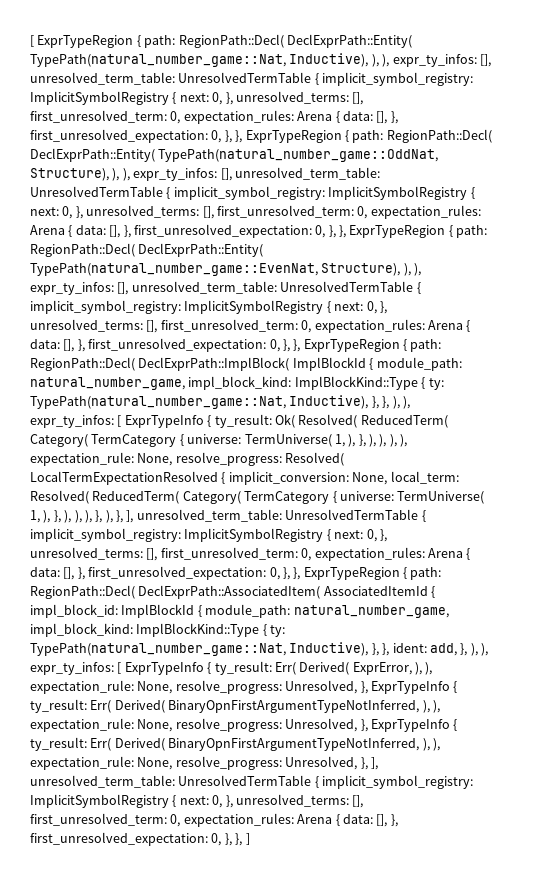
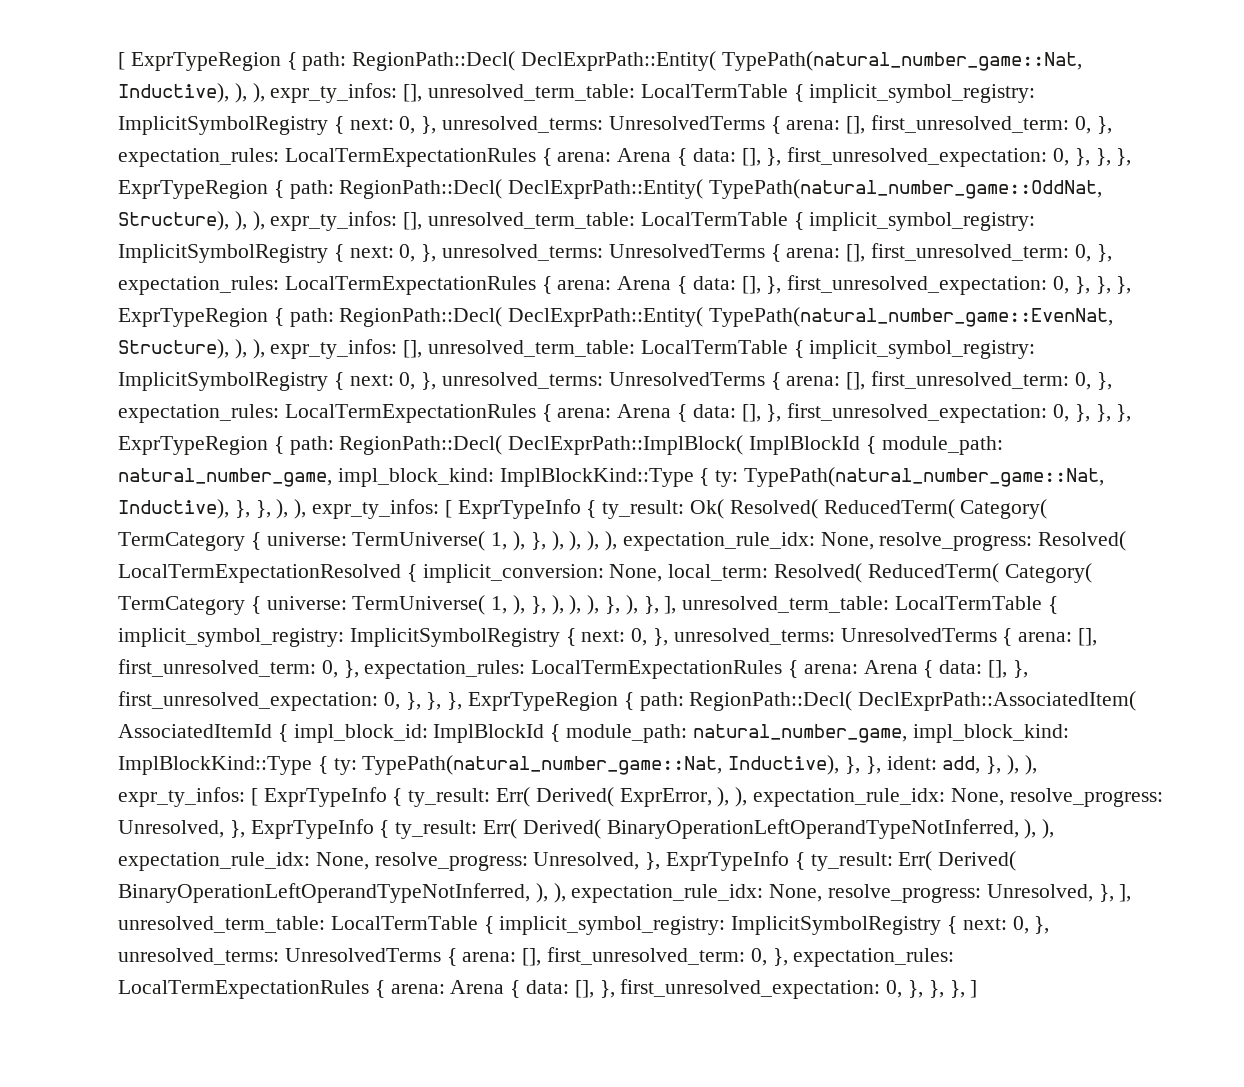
- RegionPath::Decl( DeclExprPath::Entity( TypePath(natural_number_game::Nat, Inductive), ), ), expr_ty_infos: [], unresolved_term_table: UnresolvedTermTable { implicit_symbol_registry: ImplicitSymbolRegistry { next: 0, }, unresolved_terms: [], first_unresolved_term: 0, expectation_rules: Arena { data: [], }, first_unresolved_expectation: 0, }, }, ExprTypeRegion { path:
+ RegionPath::Decl( DeclExprPath::Entity( TypePath(natural_number_game::Nat, Inductive), ), ), expr_ty_infos: [], unresolved_term_table: LocalTermTable { implicit_symbol_registry: ImplicitSymbolRegistry { next: 0, }, unresolved_terms: UnresolvedTerms { arena: [], first_unresolved_term: 0, }, expectation_rules: LocalTermExpectationRules { arena: Arena { data: [], }, first_unresolved_expectation: 0, }, }, }, ExprTypeRegion { path:
- RegionPath::Decl( DeclExprPath::Entity( TypePath(natural_number_game::OddNat, Structure), ), ), expr_ty_infos: [], unresolved_term_table: UnresolvedTermTable { implicit_symbol_registry: ImplicitSymbolRegistry { next: 0, }, unresolved_terms: [], first_unresolved_term: 0, expectation_rules: Arena { data: [], }, first_unresolved_expectation: 0, }, }, ExprTypeRegion { path:
+ RegionPath::Decl( DeclExprPath::Entity( TypePath(natural_number_game::OddNat, Structure), ), ), expr_ty_infos: [], unresolved_term_table: LocalTermTable { implicit_symbol_registry: ImplicitSymbolRegistry { next: 0, }, unresolved_terms: UnresolvedTerms { arena: [], first_unresolved_term: 0, }, expectation_rules: LocalTermExpectationRules { arena: Arena { data: [], }, first_unresolved_expectation: 0, }, }, }, ExprTypeRegion { path:
- RegionPath::Decl( DeclExprPath::Entity( TypePath(natural_number_game::EvenNat, Structure), ), ), expr_ty_infos: [], unresolved_term_table: UnresolvedTermTable { implicit_symbol_registry: ImplicitSymbolRegistry { next: 0, }, unresolved_terms: [], first_unresolved_term: 0, expectation_rules: Arena { data: [], }, first_unresolved_expectation: 0, }, }, ExprTypeRegion { path:
+ RegionPath::Decl( DeclExprPath::Entity( TypePath(natural_number_game::EvenNat, Structure), ), ), expr_ty_infos: [], unresolved_term_table: LocalTermTable { implicit_symbol_registry: ImplicitSymbolRegistry { next: 0, }, unresolved_terms: UnresolvedTerms { arena: [], first_unresolved_term: 0, }, expectation_rules: LocalTermExpectationRules { arena: Arena { data: [], }, first_unresolved_expectation: 0, }, }, }, ExprTypeRegion { path:
- TermUniverse( 1, ), }, ), ), ), ), expectation_rule:
+ TermUniverse( 1, ), }, ), ), ), ), expectation_rule_idx:
- TermUniverse( 1, ), }, ), ), ), }, ), }, ], unresolved_term_table: UnresolvedTermTable { implicit_symbol_registry: ImplicitSymbolRegistry { next: 0, }, unresolved_terms: [], first_unresolved_term: 0, expectation_rules: Arena { data: [], }, first_unresolved_expectation: 0, }, }, ExprTypeRegion { path:
+ TermUniverse( 1, ), }, ), ), ), }, ), }, ], unresolved_term_table: LocalTermTable { implicit_symbol_registry: ImplicitSymbolRegistry { next: 0, }, unresolved_terms: UnresolvedTerms { arena: [], first_unresolved_term: 0, }, expectation_rules: LocalTermExpectationRules { arena: Arena { data: [], }, first_unresolved_expectation: 0, }, }, }, ExprTypeRegion { path:
- Err( Derived( ExprError, ), ), expectation_rule: None, resolve_progress: Unresolved, }, ExprTypeInfo { ty_result: Err( Derived( BinaryOpnFirstArgumentTypeNotInferred, ), ), expectation_rule: None, resolve_progress: Unresolved, }, ExprTypeInfo { ty_result: Err( Derived( BinaryOpnFirstArgumentTypeNotInferred, ), ), expectation_rule:
+ Err( Derived( ExprError, ), ), expectation_rule_idx: None, resolve_progress: Unresolved, }, ExprTypeInfo { ty_result: Err( Derived( BinaryOperationLeftOperandTypeNotInferred, ), ), expectation_rule_idx: None, resolve_progress: Unresolved, }, ExprTypeInfo { ty_result: Err( Derived( BinaryOperationLeftOperandTypeNotInferred, ), ), expectation_rule_idx:
- UnresolvedTermTable { implicit_symbol_registry: ImplicitSymbolRegistry { next: 0, }, unresolved_terms: [], first_unresolved_term: 0, expectation_rules: Arena { data: [], }, first_unresolved_expectation: 0, }, }, ]
+ LocalTermTable { implicit_symbol_registry: ImplicitSymbolRegistry { next: 0, }, unresolved_terms: UnresolvedTerms { arena: [], first_unresolved_term: 0, }, expectation_rules: LocalTermExpectationRules { arena: Arena { data: [], }, first_unresolved_expectation: 0, }, }, }, ]

